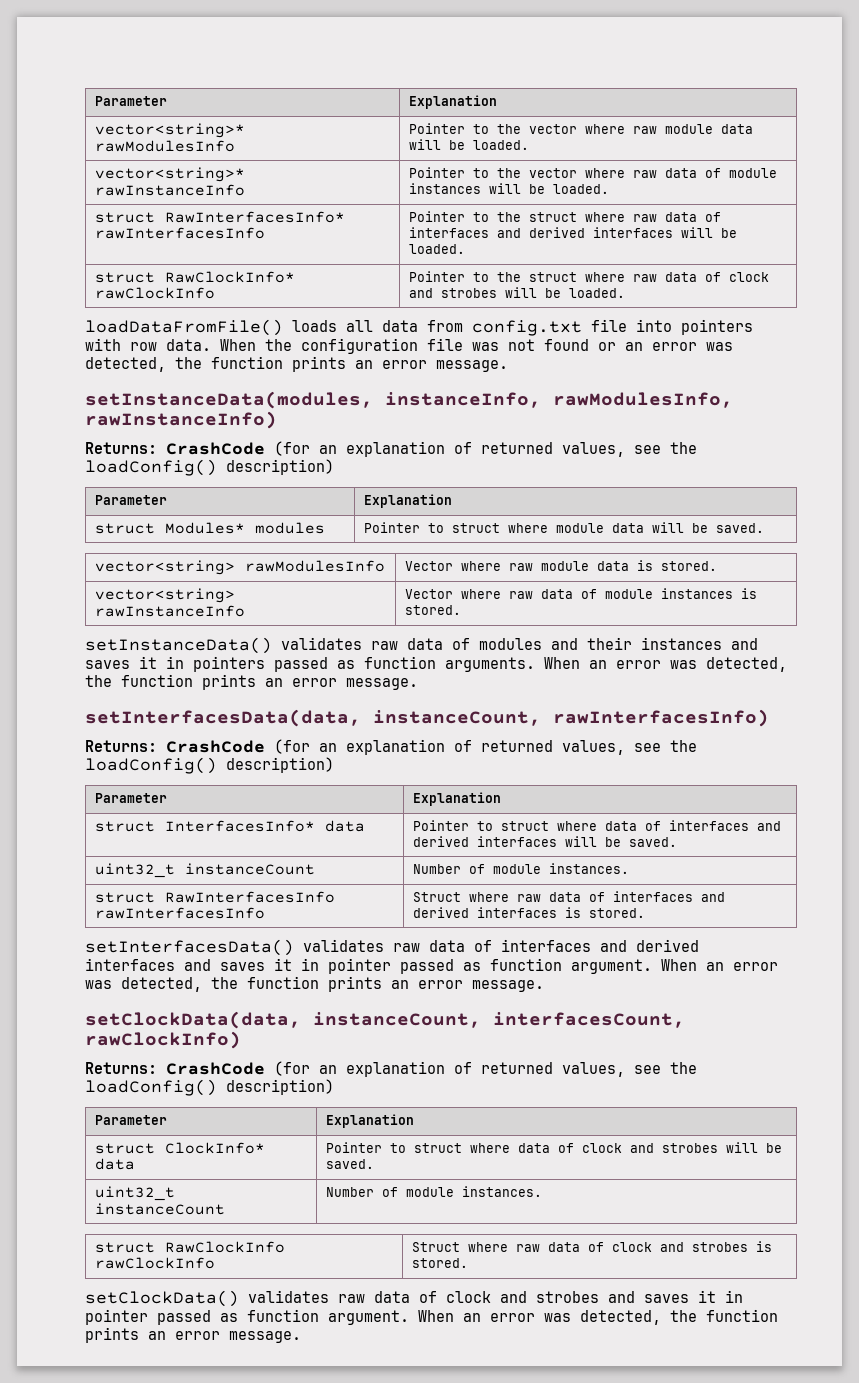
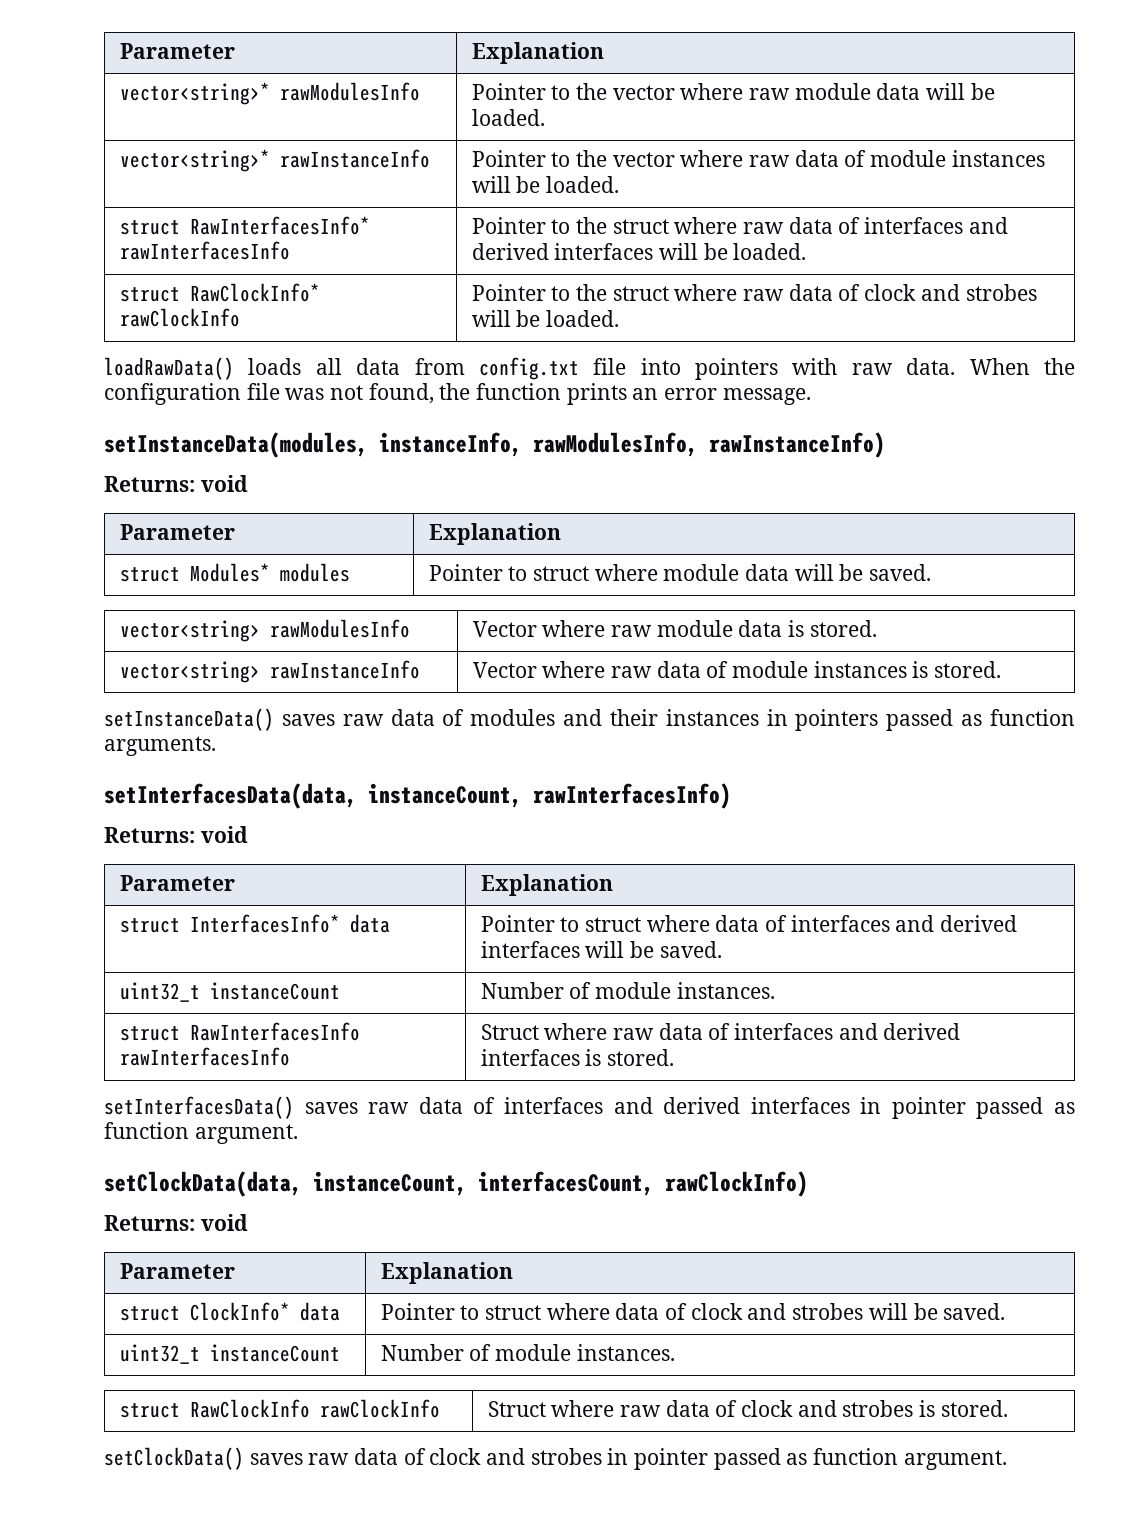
- loadDataFromFile() loads all data from config.txt file into pointers with row data.
+ loadRawData() loads all data from config.txt file into pointers with raw data.
- When the configuration file was not found or an error was detected, the function prints an error message.
+ When the configuration file was not found, the function prints an error message.
  setInstanceData(modules, instanceInfo, rawModulesInfo, rawInstanceInfo)
- Returns: CrashCode (for an explanation of returned values, see the loadConfig() description)
+ Returns: void
- setInstanceData() validates raw data of modules and their instances and saves it in pointers passed as function arguments. When an error was detected, the function prints an error message.
+ setInstanceData() saves raw data of modules and their instances in pointers passed as function arguments.
  setInterfacesData(data, instanceCount, rawInterfacesInfo)
- Returns: CrashCode (for an explanation of returned values, see the loadConfig() description)
+ Returns: void
- setInterfacesData() validates raw data of interfaces and derived interfaces and saves it in pointer passed as function argument. When an error was detected, the function prints an error message.
+ setInterfacesData() saves raw data of interfaces and derived interfaces in pointer passed as function argument.
  setClockData(data, instanceCount, interfacesCount, rawClockInfo)
- Returns: CrashCode (for an explanation of returned values, see the loadConfig() description)
+ Returns: void
- setClockData() validates raw data of clock and strobes and saves it in pointer passed as function argument. When an error was detected, the function prints an error message.
+ setClockData() saves raw data of clock and strobes in pointer passed as function argument.

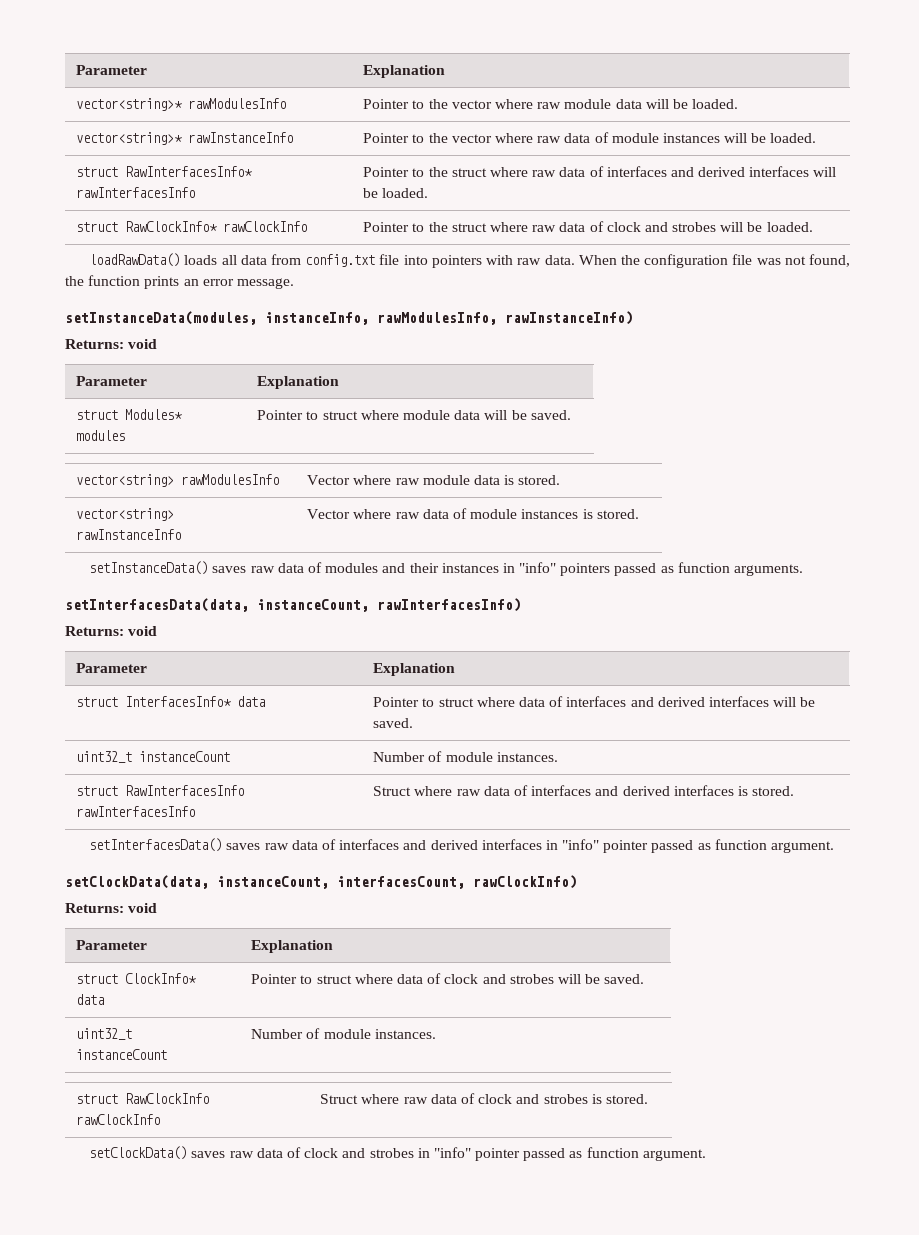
- setInstanceData() saves raw data of modules and their instances in pointers passed as function arguments.
+ setInstanceData() saves raw data of modules and their instances in "info" pointers passed as function arguments.
- setInterfacesData() saves raw data of interfaces and derived interfaces in pointer passed as function argument.
+ setInterfacesData() saves raw data of interfaces and derived interfaces in "info" pointer passed as function argument.
- setClockData() saves raw data of clock and strobes in pointer passed as function argument.
+ setClockData() saves raw data of clock and strobes in "info" pointer passed as function argument.

